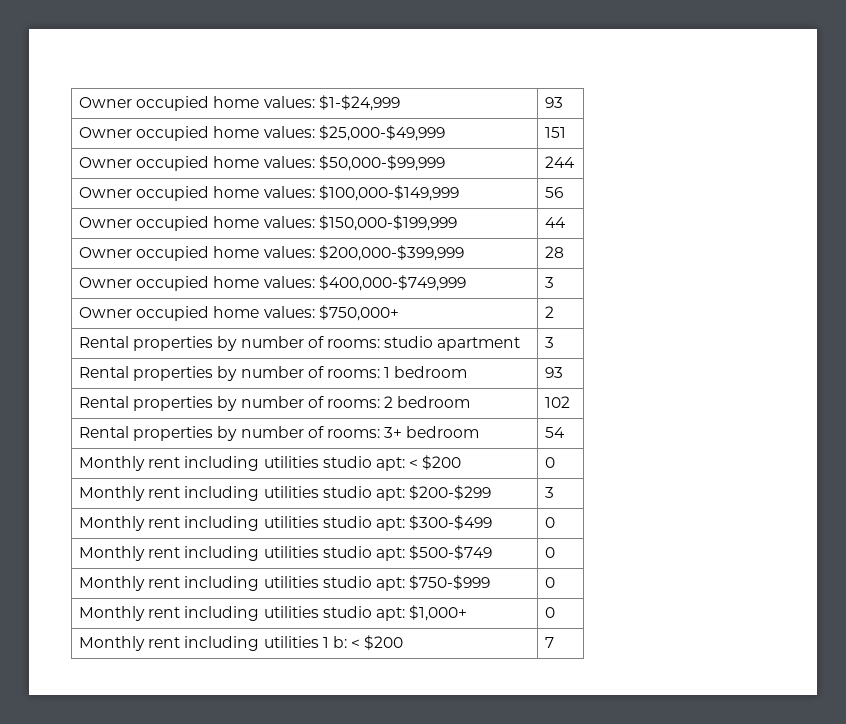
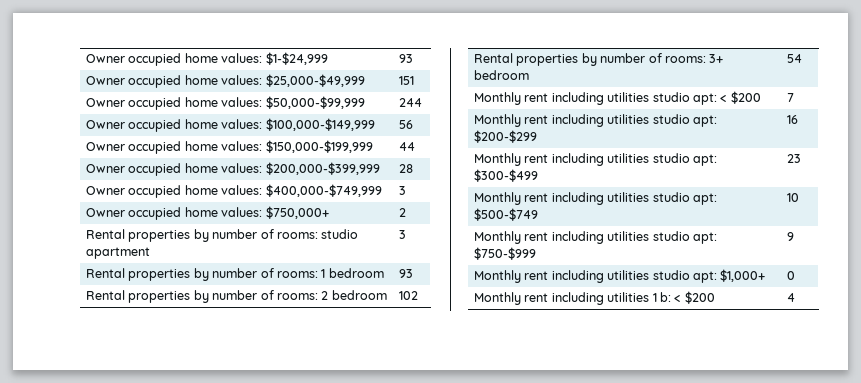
- Monthly rent including utilities studio apt: < $200 | 0
+ Monthly rent including utilities studio apt: < $200 | 7
- Monthly rent including utilities studio apt: $200-$299 | 3
+ Monthly rent including utilities studio apt: $200-$299 | 16
- Monthly rent including utilities studio apt: $300-$499 | 0
+ Monthly rent including utilities studio apt: $300-$499 | 23
- Monthly rent including utilities studio apt: $500-$749 | 0
+ Monthly rent including utilities studio apt: $500-$749 | 10
- Monthly rent including utilities studio apt: $750-$999 | 0
+ Monthly rent including utilities studio apt: $750-$999 | 9
- Monthly rent including utilities 1 b: < $200 | 7
+ Monthly rent including utilities 1 b: < $200 | 4

